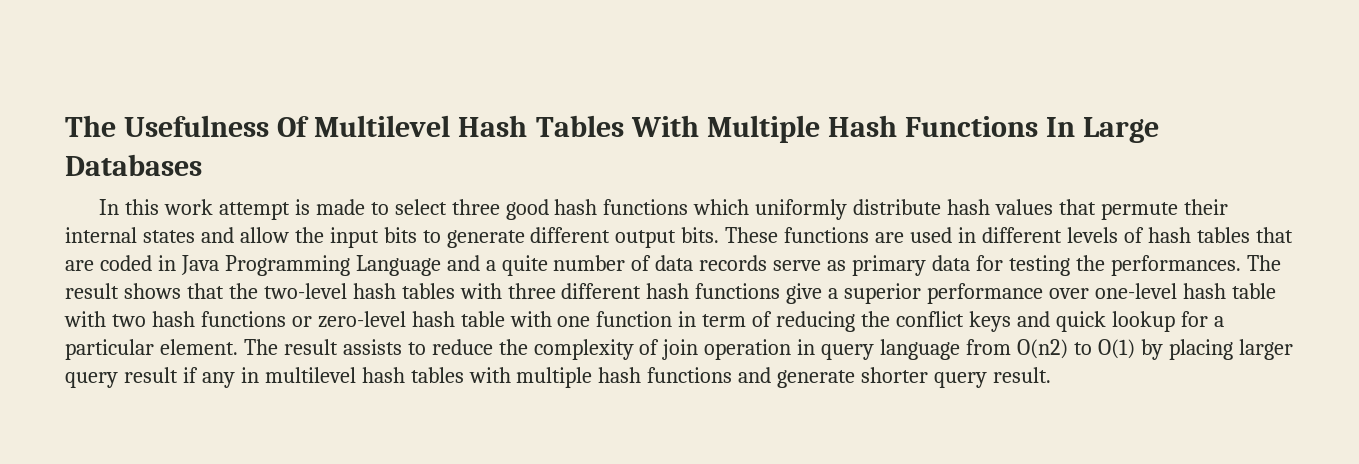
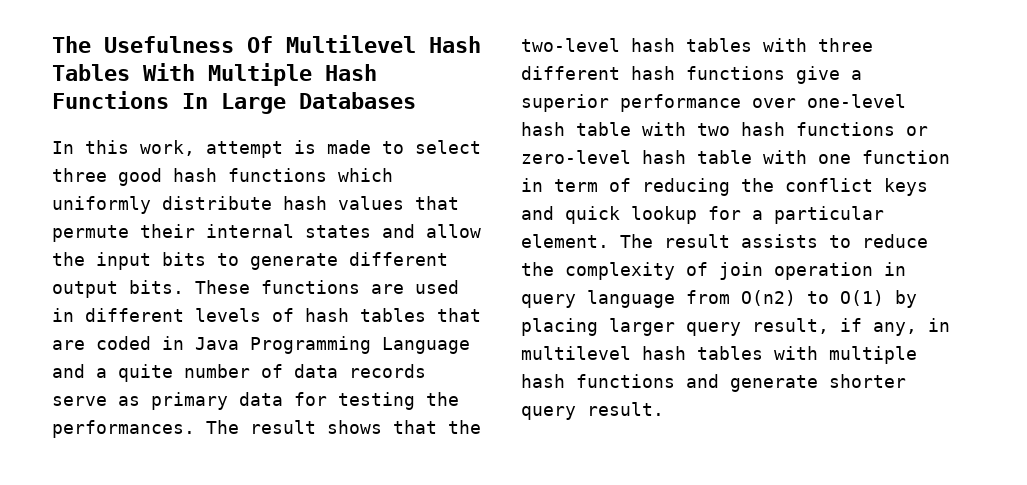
- In this work attempt is made to select three good hash functions which uniformly distribute hash values that permute their internal states and allow the input bits to generate different output bits.
+ In this work, attempt is made to select three good hash functions which uniformly distribute hash values that permute their internal states and allow the input bits to generate different output bits.
- The result assists to reduce the complexity of join operation in query language from O(n2) to O(1) by placing larger query result if any in multilevel hash tables with multiple hash functions and generate shorter query result.
+ The result assists to reduce the complexity of join operation in query language from O(n2) to O(1) by placing larger query result, if any, in multilevel hash tables with multiple hash functions and generate shorter query result.

